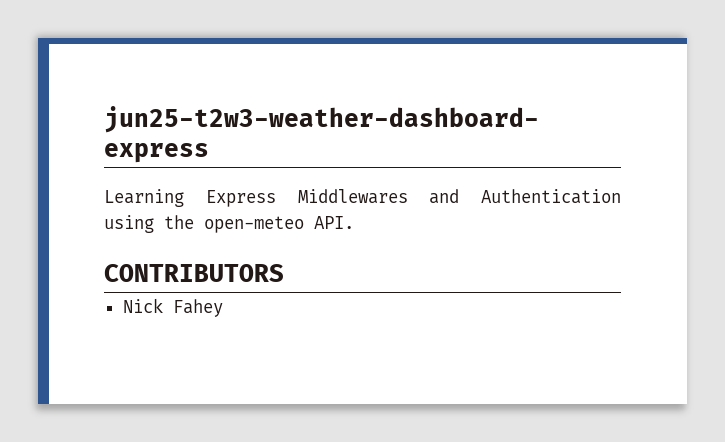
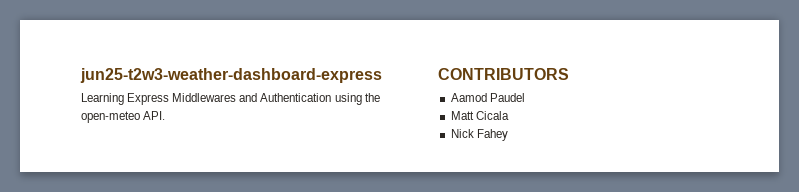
+ Aamod Paudel
+ Matt Cicala

